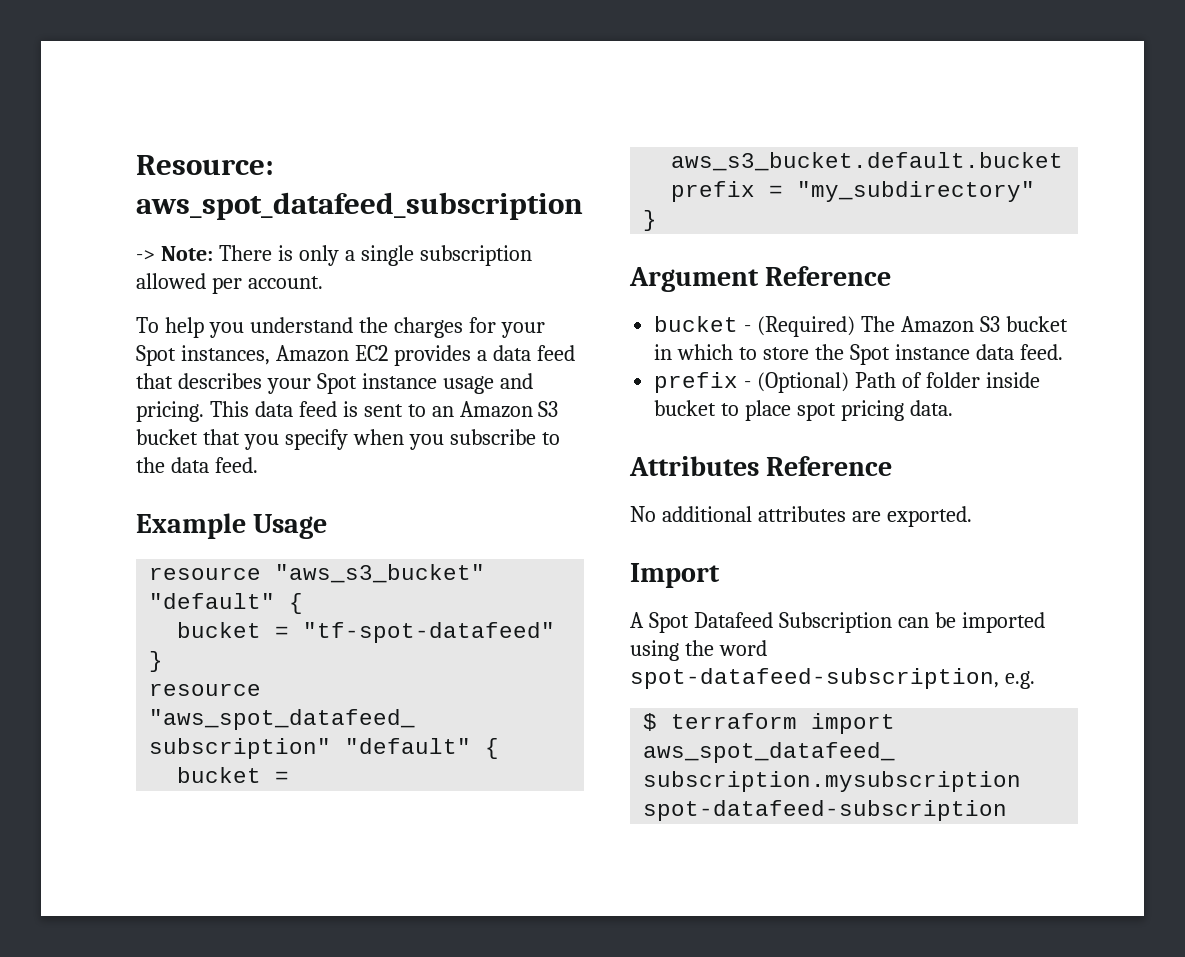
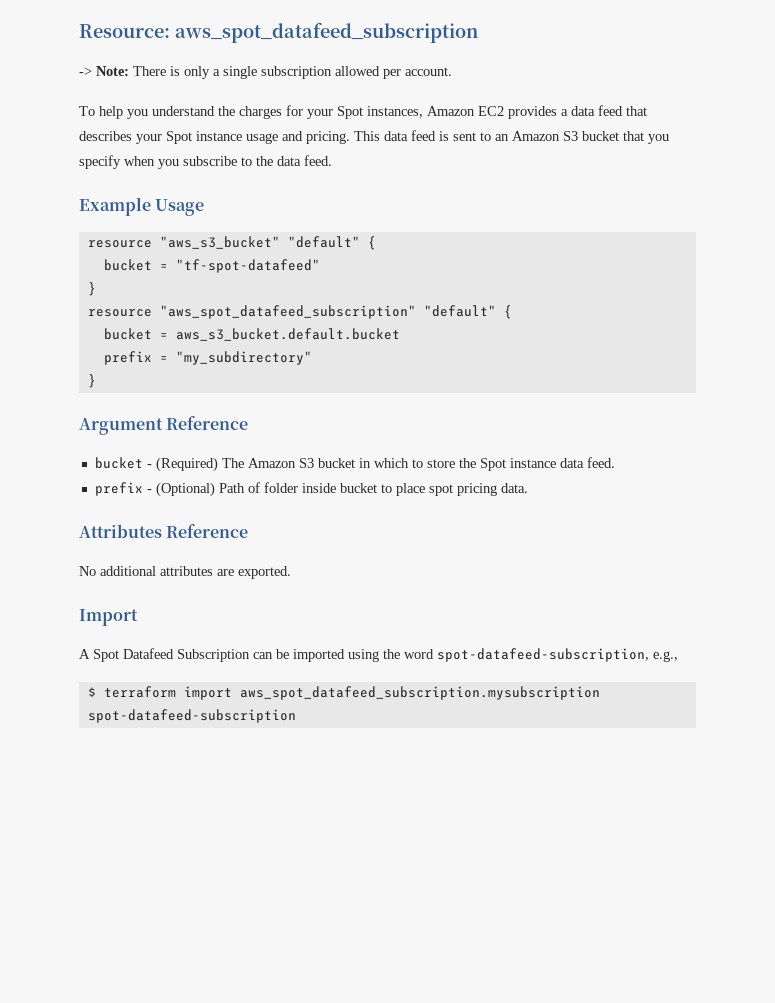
- A Spot Datafeed Subscription can be imported using the word spot-datafeed-subscription, e.g.
+ A Spot Datafeed Subscription can be imported using the word spot-datafeed-subscription, e.g.,

